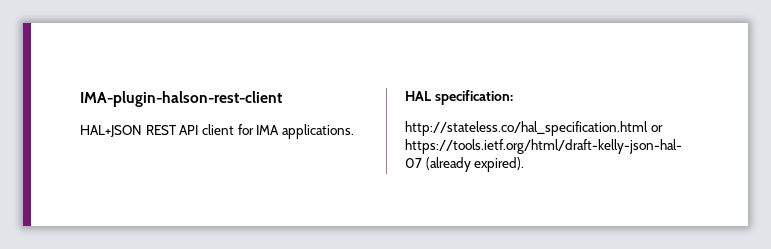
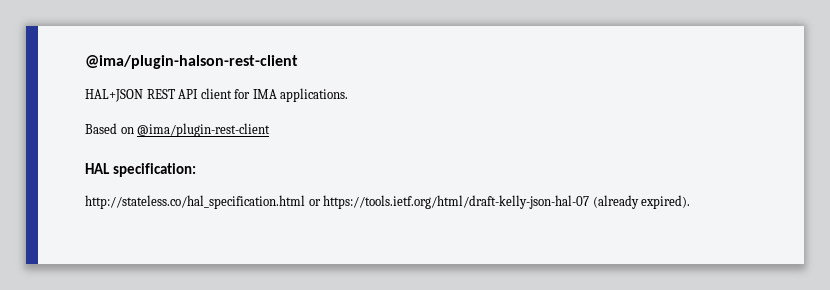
- IMA-plugin-halson-rest-client
+ @ima/plugin-halson-rest-client
+ Based on @ima/plugin-rest-client

